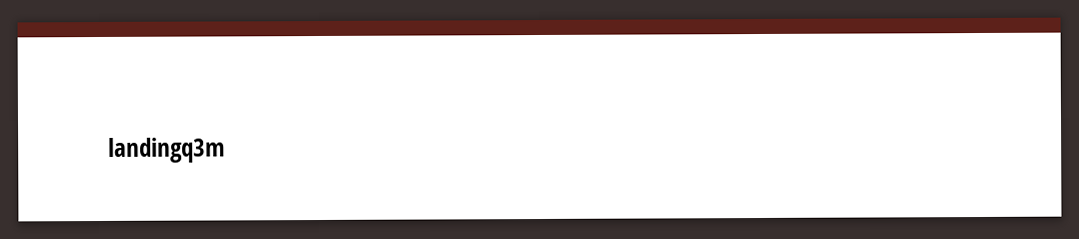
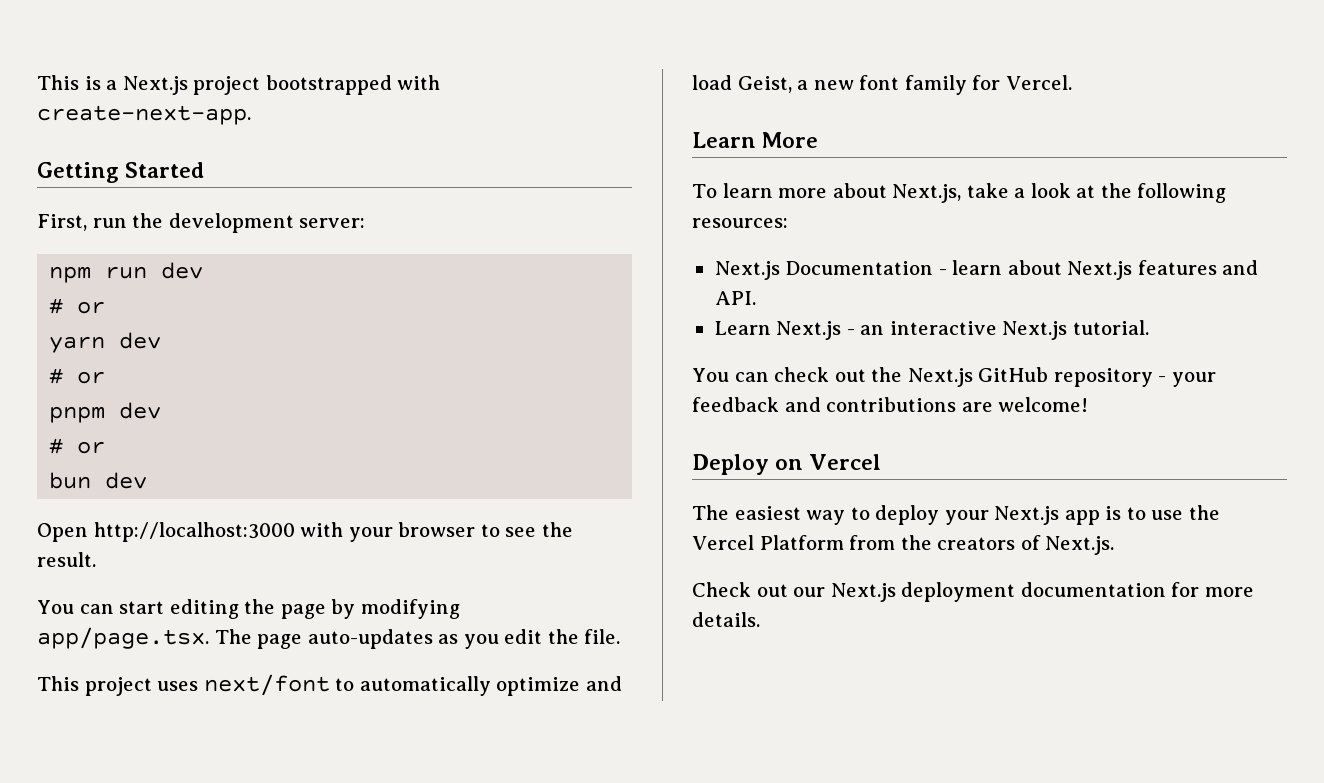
- landingq3m
+ This is a Next.js project bootstrapped with create-next-app.
+ Getting Started
+ First, run the development server:
+ npm run dev
+ # or
+ yarn dev
+ # or
+ pnpm dev
+ # or
+ bun dev
+ Open http://localhost:3000 with your browser to see the result.
+ You can start editing the page by modifying app/page.tsx. The page auto-updates as you edit the file.
+ This project uses next/font to automatically optimize and load Geist, a new font family for Vercel.
+ Learn More
+ To learn more about Next.js, take a look at the following resources:
+ Next.js Documentation - learn about Next.js features and API.
+ Learn Next.js - an interactive Next.js tutorial.
+ You can check out the Next.js GitHub repository - your feedback and contributions are welcome!
+ Deploy on Vercel
+ The easiest way to deploy your Next.js app is to use the Vercel Platform from the creators of Next.js.
+ Check out our Next.js deployment documentation for more details.

